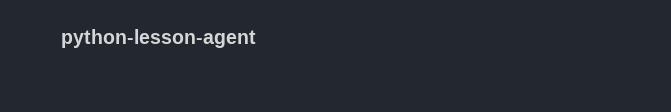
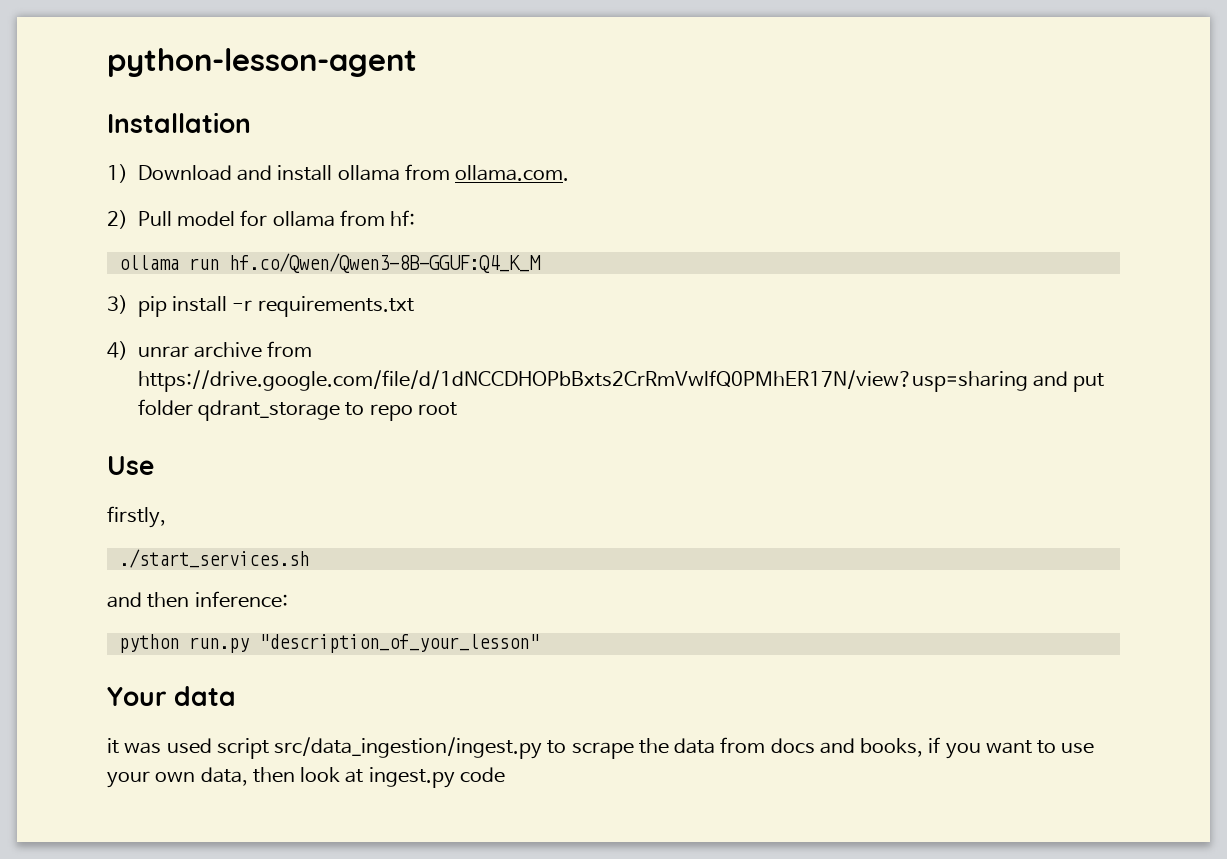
+ Installation
+ 1) Download and install ollama from ollama.com.
+ 2) Pull model for ollama from hf:
+ ollama run hf.co/Qwen/Qwen3-8B-GGUF:Q4_K_M
+ 3) pip install -r requirements.txt
+ 4) unrar archive from https://drive.google.com/file/d/1dNCCDHOPbBxts2CrRmVwlfQ0PMhER17N/view?usp=sharing and put folder qdrant_storage to repo root
+ Use
+ firstly,
+ ./start_services.sh
+ and then inference:
+ python run.py "description_of_your_lesson"
+ Your data
+ it was used script src/data_ingestion/ingest.py to scrape the data from docs and books, if you want to use your own data, then look at ingest.py code

